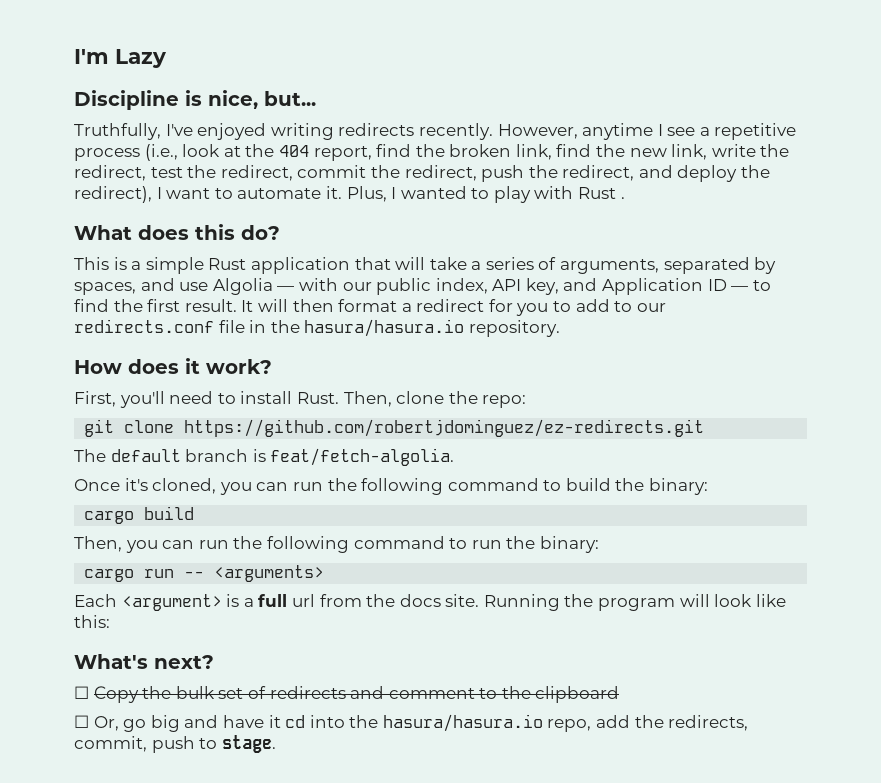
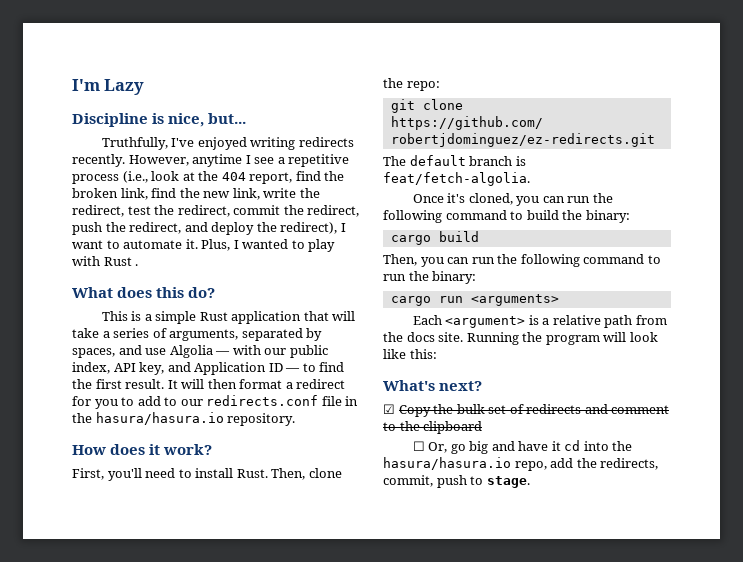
- cargo run -- <arguments>
+ cargo run <arguments>
- Each <argument> is a full url from the docs site.
+ Each <argument> is a relative path from the docs site.
- ☐ Copy the bulk set of redirects and comment to the clipboard
+ ☑ Copy the bulk set of redirects and comment to the clipboard

